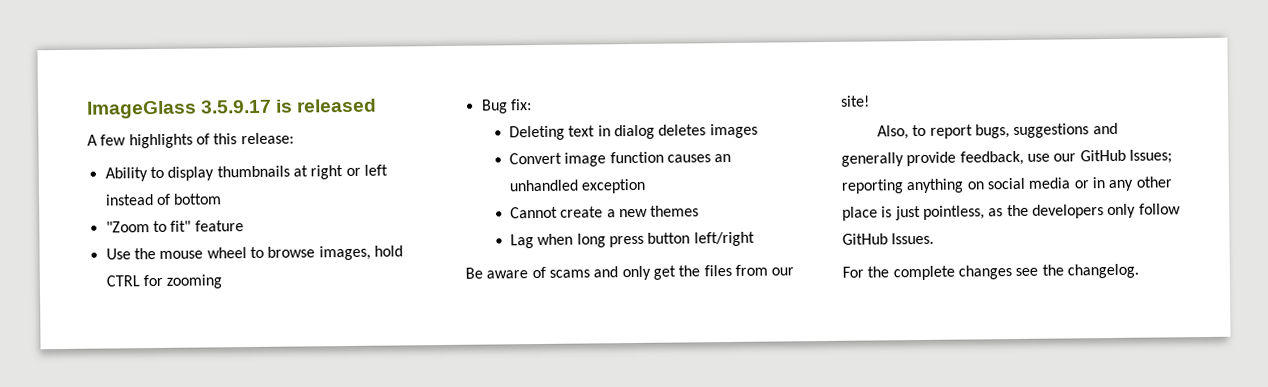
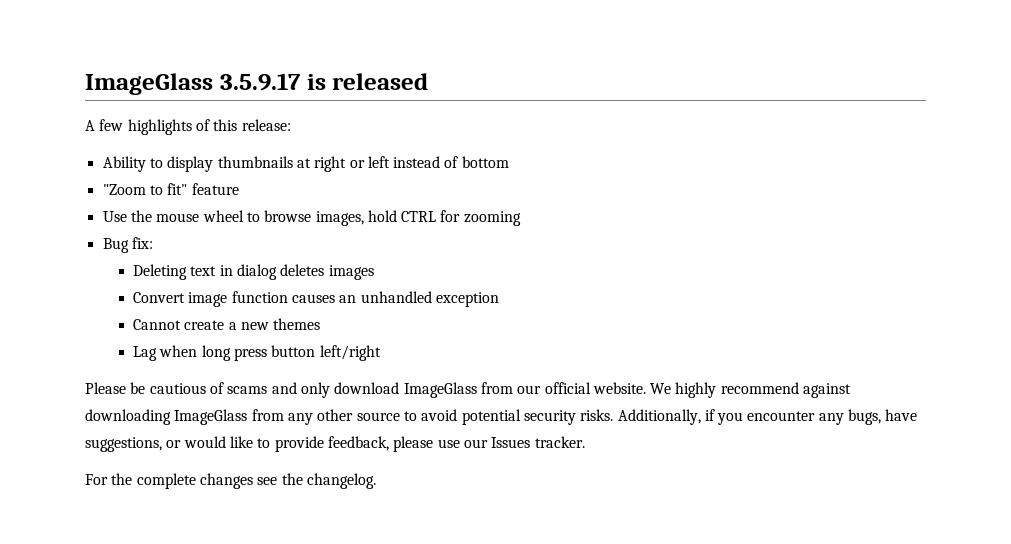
- Be aware of scams and only get the files from our site!
- Also, to report bugs, suggestions and generally provide feedback, use our GitHub Issues; reporting anything on social media or in any other place is just pointless, as the developers only follow GitHub Issues.
+ Please be cautious of scams and only download ImageGlass from our official website. We highly recommend against downloading ImageGlass from any other source to avoid potential security risks. Additionally, if you encounter any bugs, have suggestions, or would like to provide feedback, please use our Issues tracker.

